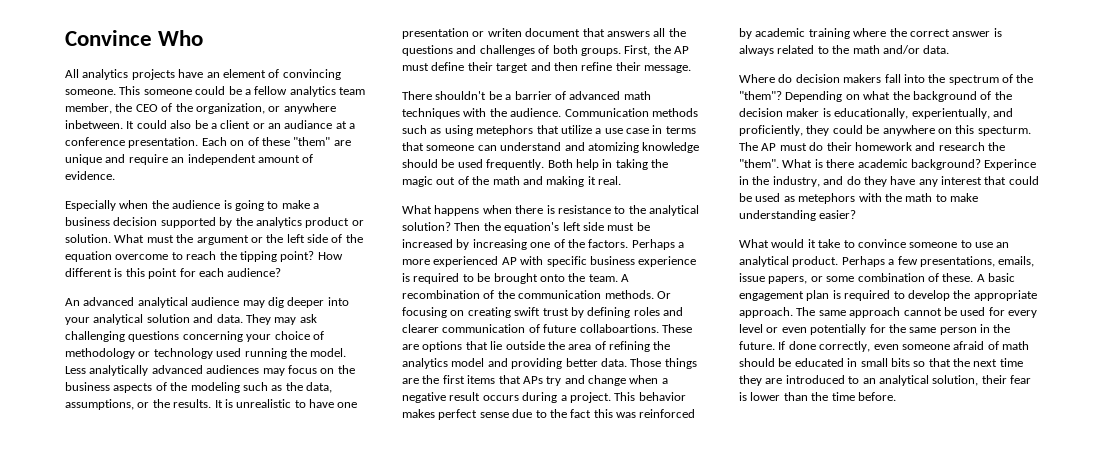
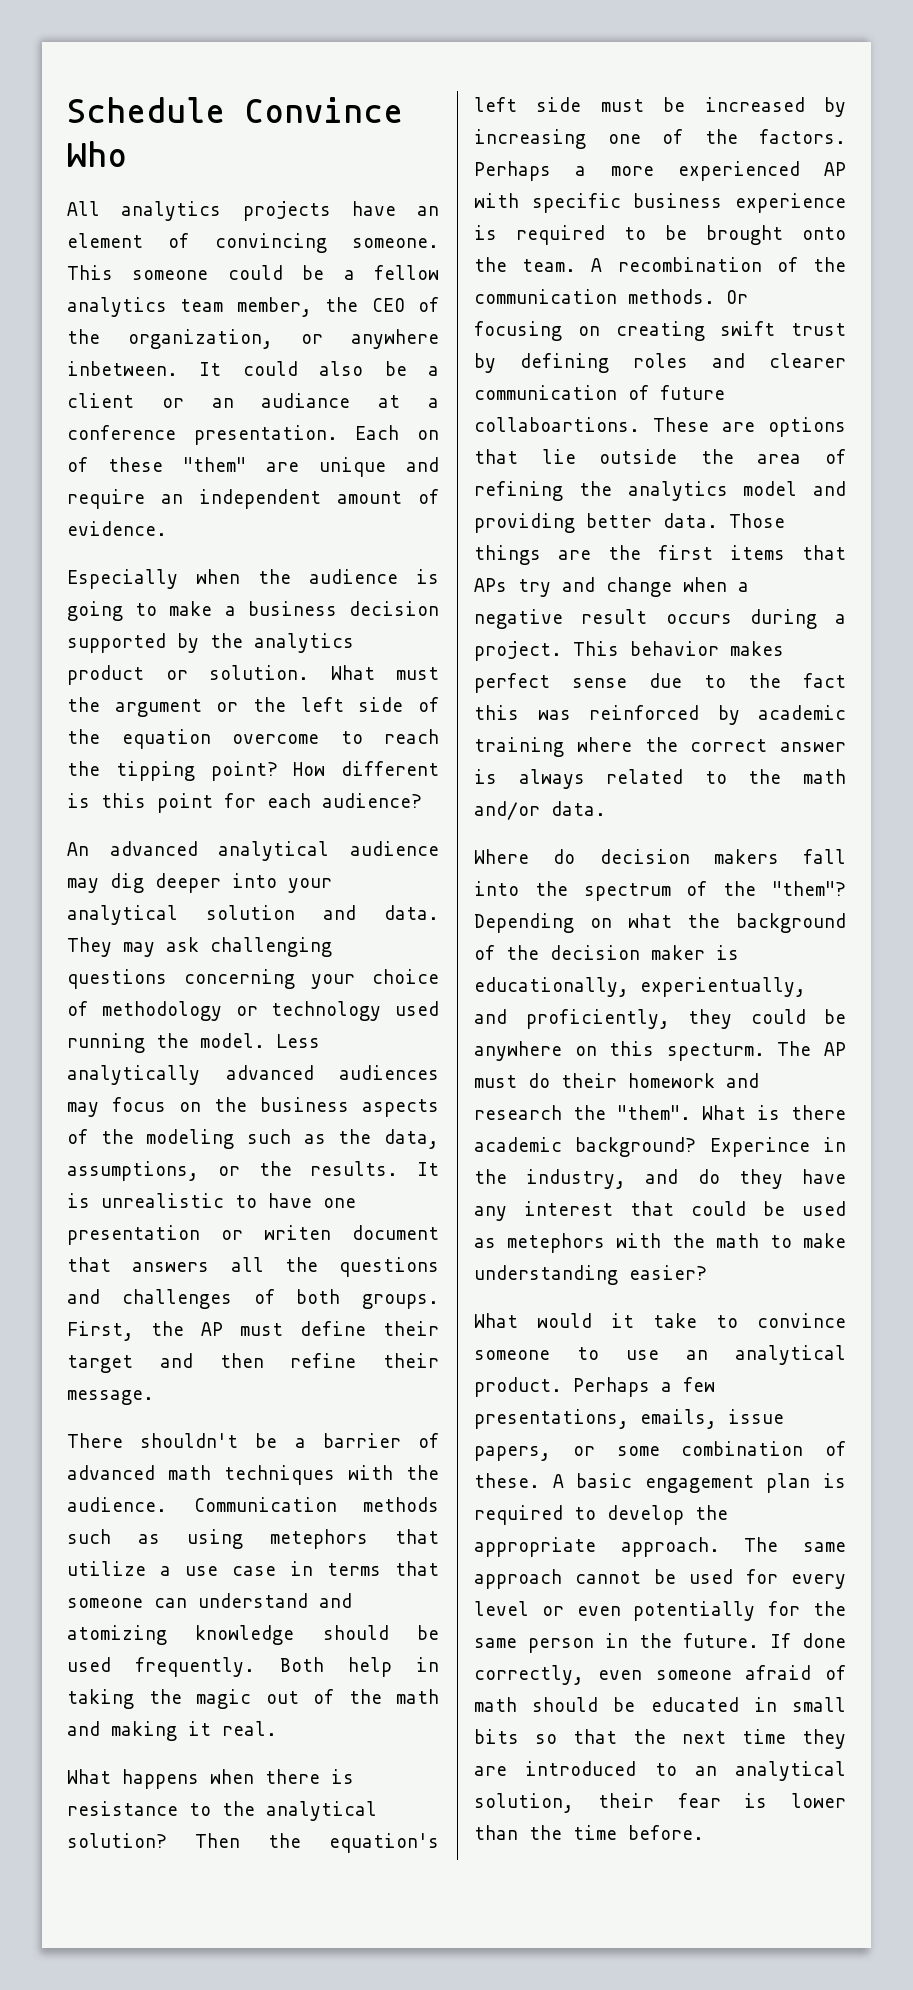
- Convince Who
+ Schedule Convince Who

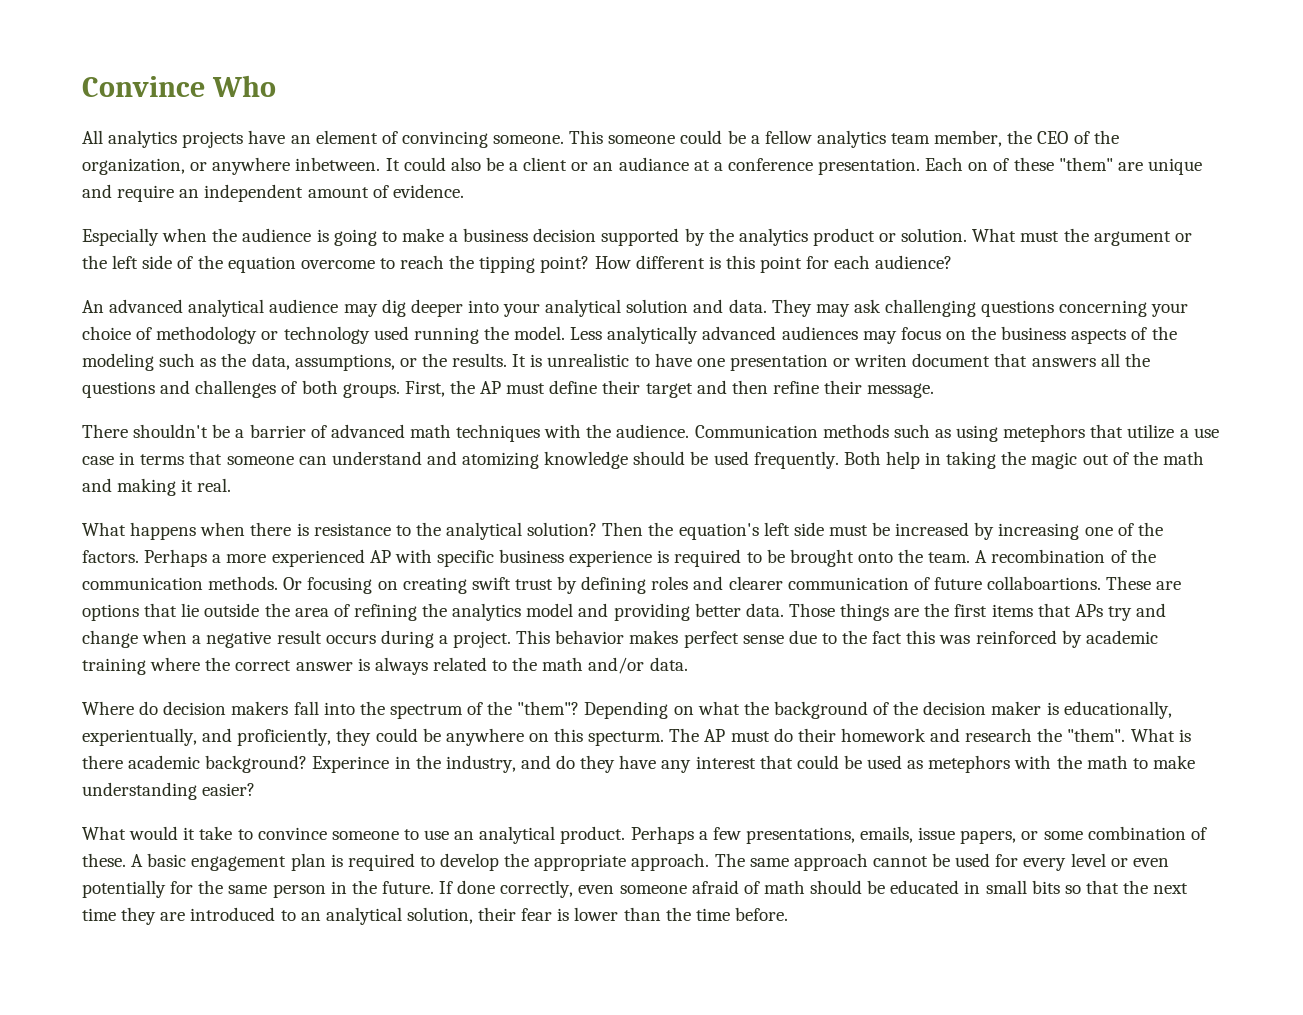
- Schedule Convince Who
+ Convince Who

